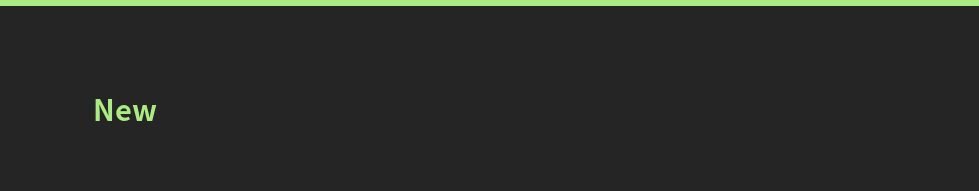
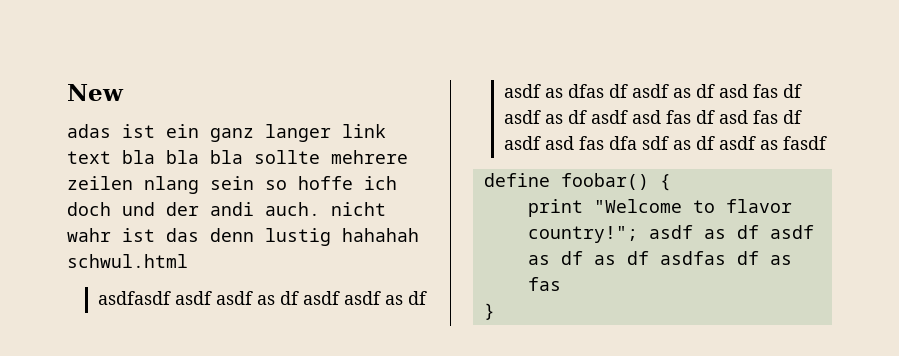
+ adas ist ein ganz langer link text bla bla bla sollte mehrere zeilen nlang sein so hoffe ich doch und der andi auch. nicht wahr ist das denn lustig hahahah schwul.html
+ asdfasdf asdf asdf as df asdf asdf as df asdf as dfas df asdf as df asd fas df asdf as df asdf asd fas df asd fas df asdf asd fas dfa sdf as df asdf as fasdf
+ define foobar() {
+ print "Welcome to flavor country!"; asdf as df asdf as df as df asdfas df as fas
+ }

